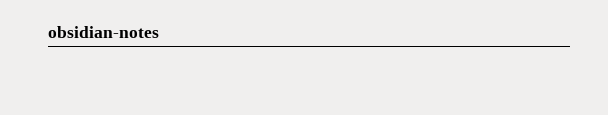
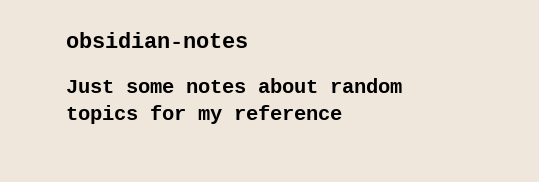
+ Just some notes about random topics for my reference

